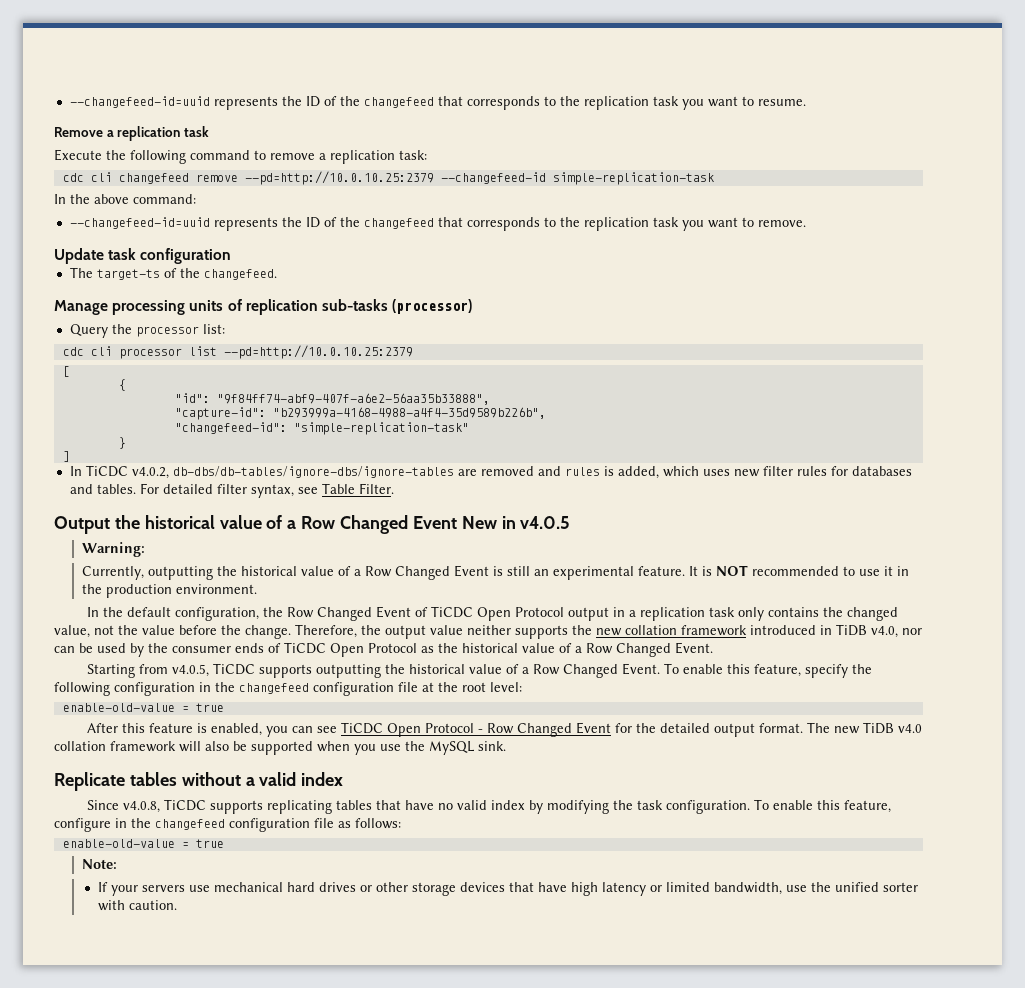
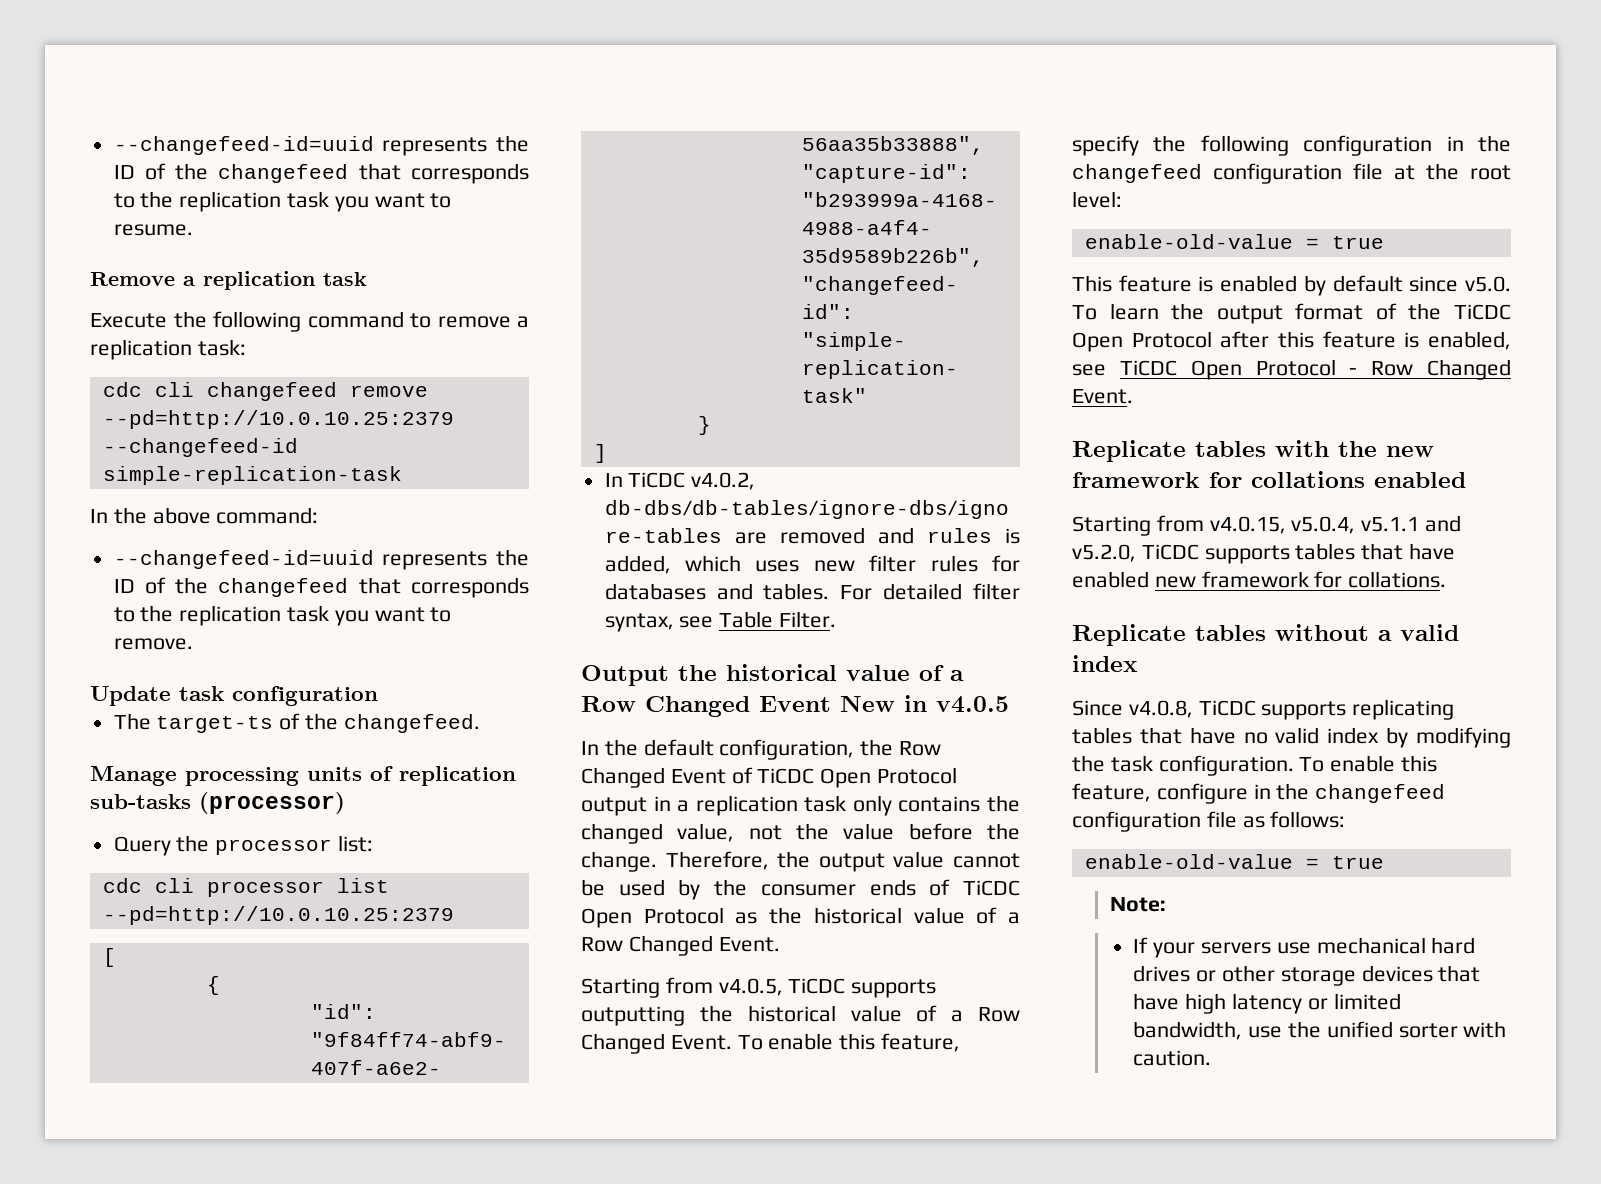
- Warning:
- Currently, outputting the historical value of a Row Changed Event is still an experimental feature. It is NOT recommended to use it in the production environment.
- Therefore, the output value neither supports the new collation framework introduced in TiDB v4.0, nor can be used by the consumer ends of TiCDC Open Protocol as the historical value of a Row Changed Event.
+ Therefore, the output value cannot be used by the consumer ends of TiCDC Open Protocol as the historical value of a Row Changed Event.
- After this feature is enabled, you can see TiCDC Open Protocol - Row Changed Event for the detailed output format. The new TiDB v4.0 collation framework will also be supported when you use the MySQL sink.
+ This feature is enabled by default since v5.0. To learn the output format of the TiCDC Open Protocol after this feature is enabled, see TiCDC Open Protocol - Row Changed Event.
+ Replicate tables with the new framework for collations enabled
+ Starting from v4.0.15, v5.0.4, v5.1.1 and v5.2.0, TiCDC supports tables that have enabled new framework for collations.

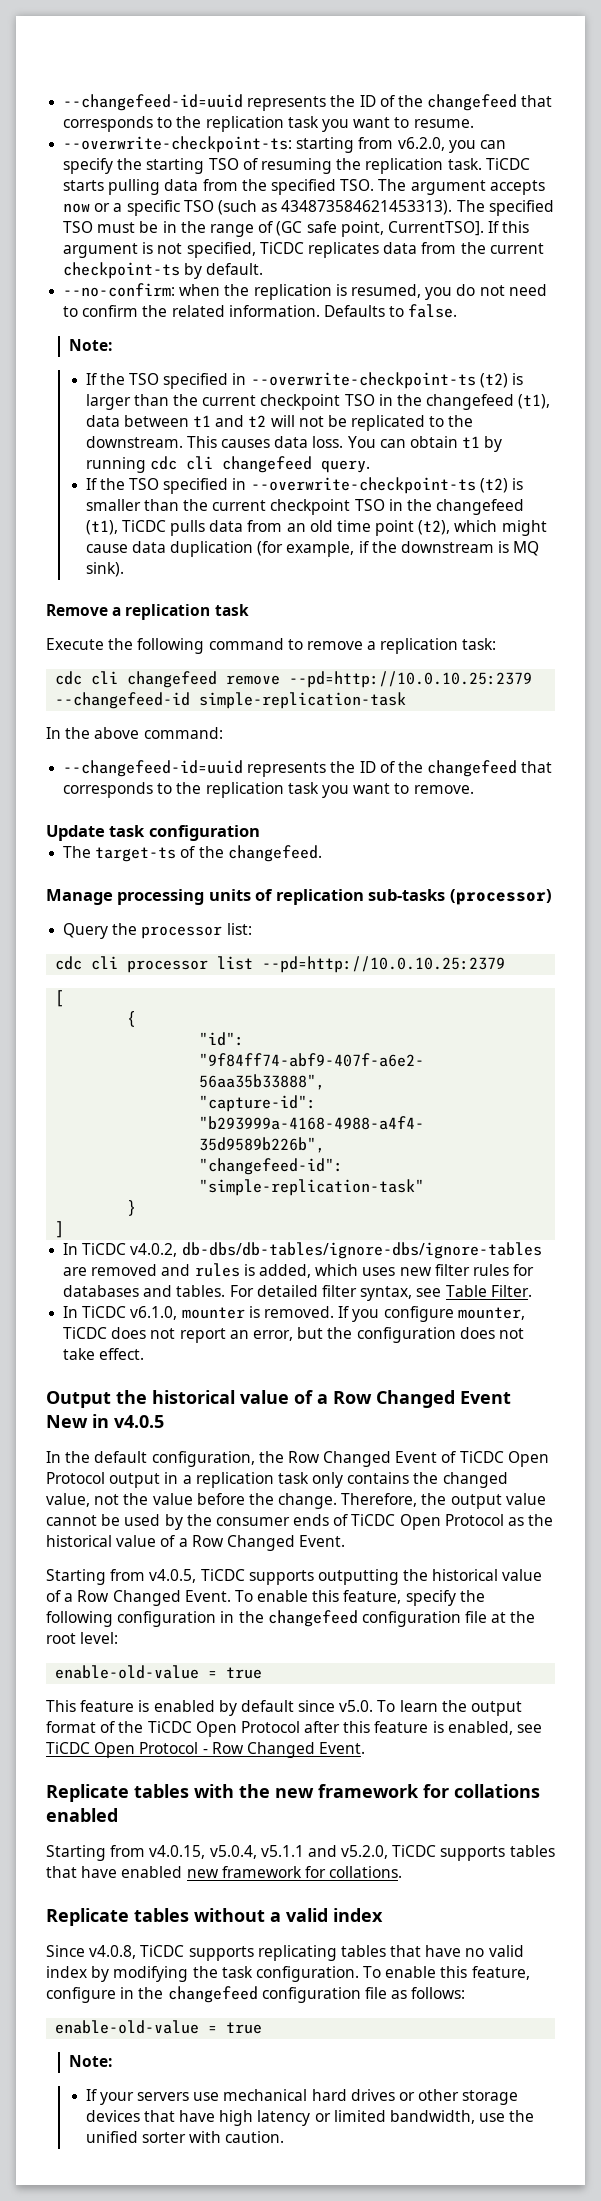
+ --overwrite-checkpoint-ts: starting from v6.2.0, you can specify the starting TSO of resuming the replication task. TiCDC starts pulling data from the specified TSO. The argument accepts now or a specific TSO (such as 434873584621453313). The specified TSO must be in the range of (GC safe point, CurrentTSO]. If this argument is not specified, TiCDC replicates data from the current checkpoint-ts by default.
+ --no-confirm: when the replication is resumed, you do not need to confirm the related information. Defaults to false.
+ Note:
+ If the TSO specified in --overwrite-checkpoint-ts (t2) is larger than the current checkpoint TSO in the changefeed (t1), data between t1 and t2 will not be replicated to the downstream. This causes data loss. You can obtain t1 by running cdc cli changefeed query.
+ If the TSO specified in --overwrite-checkpoint-ts (t2) is smaller than the current checkpoint TSO in the changefeed (t1), TiCDC pulls data from an old time point (t2), which might cause data duplication (for example, if the downstream is MQ sink).
+ In TiCDC v6.1.0, mounter is removed. If you configure mounter, TiCDC does not report an error, but the configuration does not take effect.

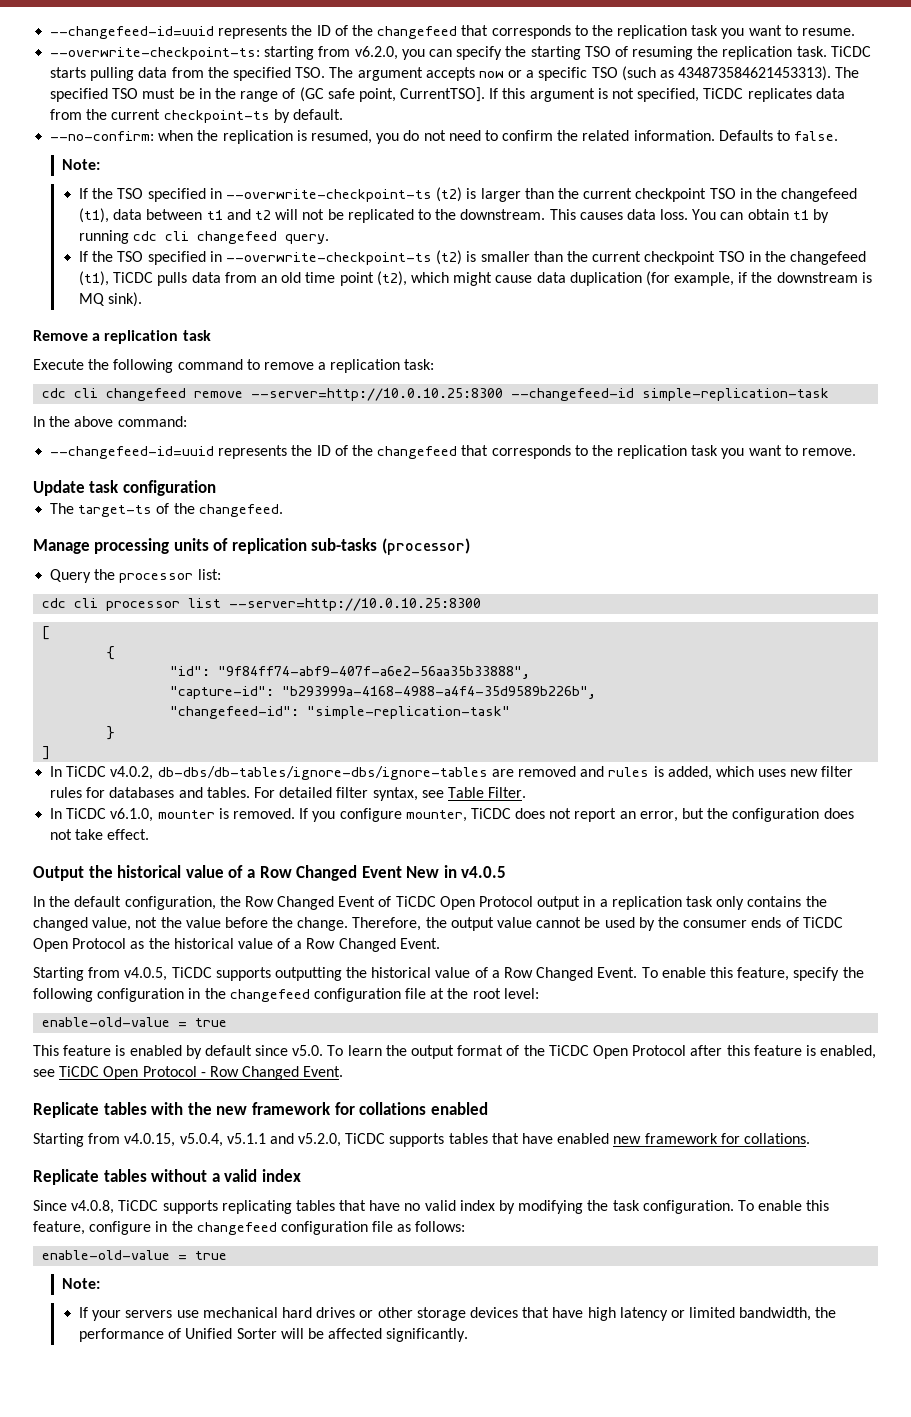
- cdc cli changefeed remove --pd=http://10.0.10.25:2379 --changefeed-id simple-replication-task
+ cdc cli changefeed remove --server=http://10.0.10.25:8300 --changefeed-id simple-replication-task
- cdc cli processor list --pd=http://10.0.10.25:2379
+ cdc cli processor list --server=http://10.0.10.25:8300
- If your servers use mechanical hard drives or other storage devices that have high latency or limited bandwidth, use the unified sorter with caution.
+ If your servers use mechanical hard drives or other storage devices that have high latency or limited bandwidth, the performance of Unified Sorter will be affected significantly.

